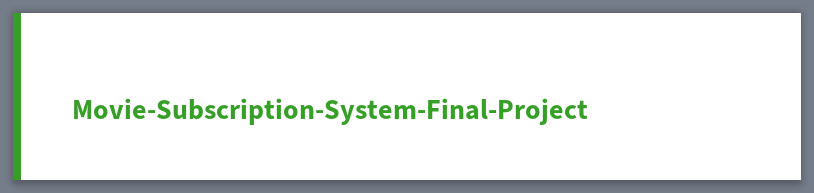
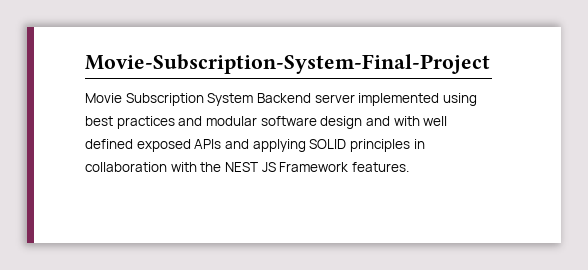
+ Movie Subscription System Backend server implemented using best practices and modular software design and with well defined exposed APIs and applying SOLID principles in collaboration with the NEST JS Framework features.

